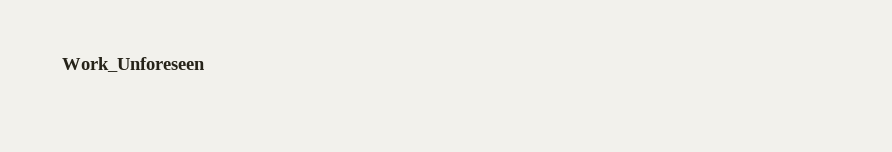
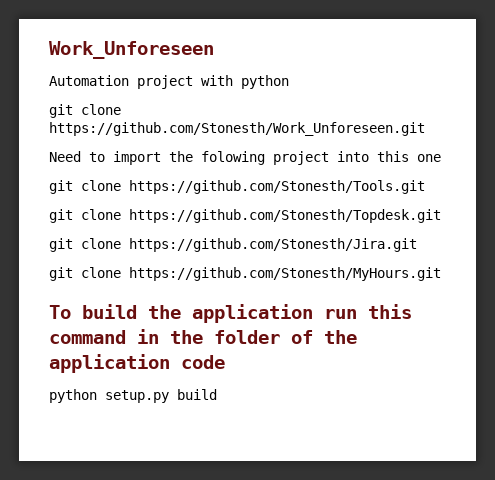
+ Automation project with python
+ git clone https://github.com/Stonesth/Work_Unforeseen.git
+ Need to import the folowing project into this one
+ git clone https://github.com/Stonesth/Tools.git
+ git clone https://github.com/Stonesth/Topdesk.git
+ git clone https://github.com/Stonesth/Jira.git
+ git clone https://github.com/Stonesth/MyHours.git
+ To build the application run this command in the folder of the application code
+ python setup.py build

